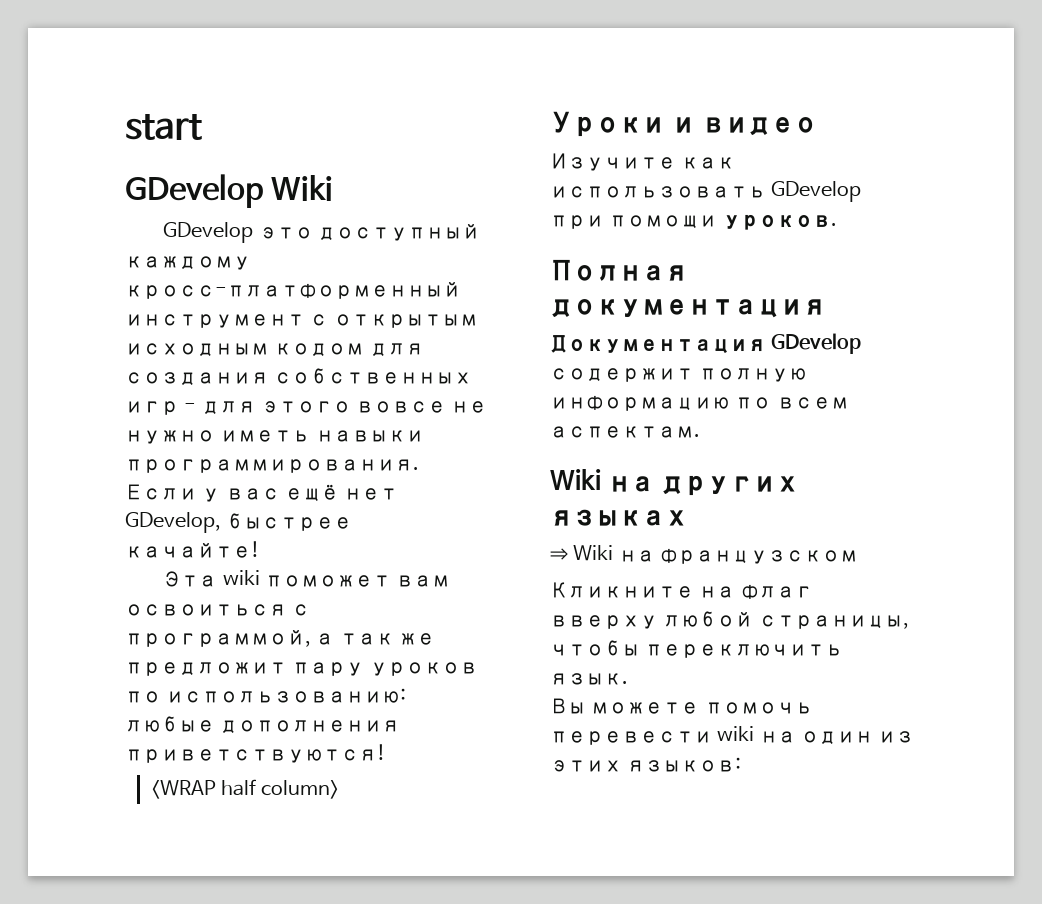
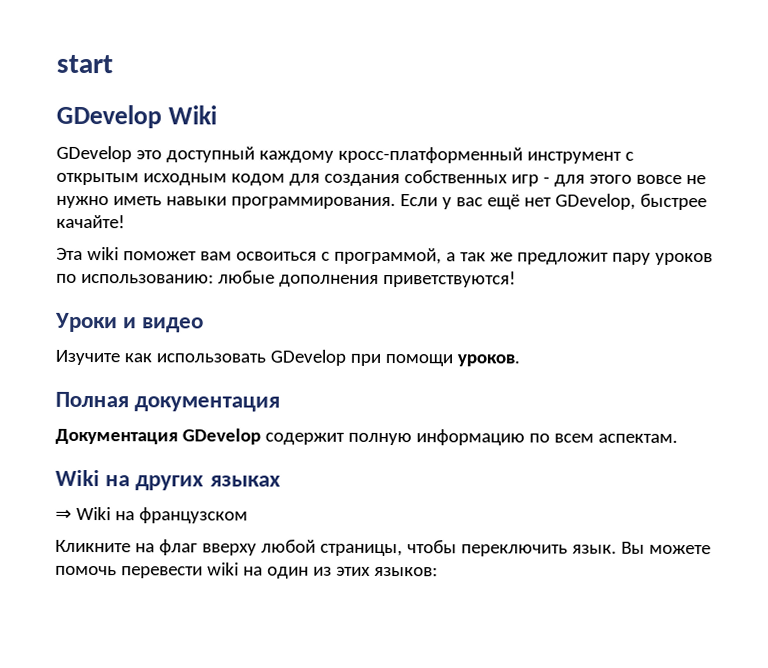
- <WRAP half column>
- Кликните на флаг вверху любой страницы, чтобы переключить язык.
- Вы можете помочь перевести wiki на один из этих языков:
+ Кликните на флаг вверху любой страницы, чтобы переключить язык. Вы можете помочь перевести wiki на один из этих языков:

